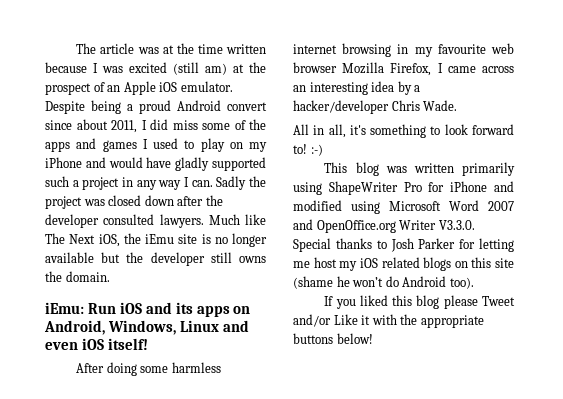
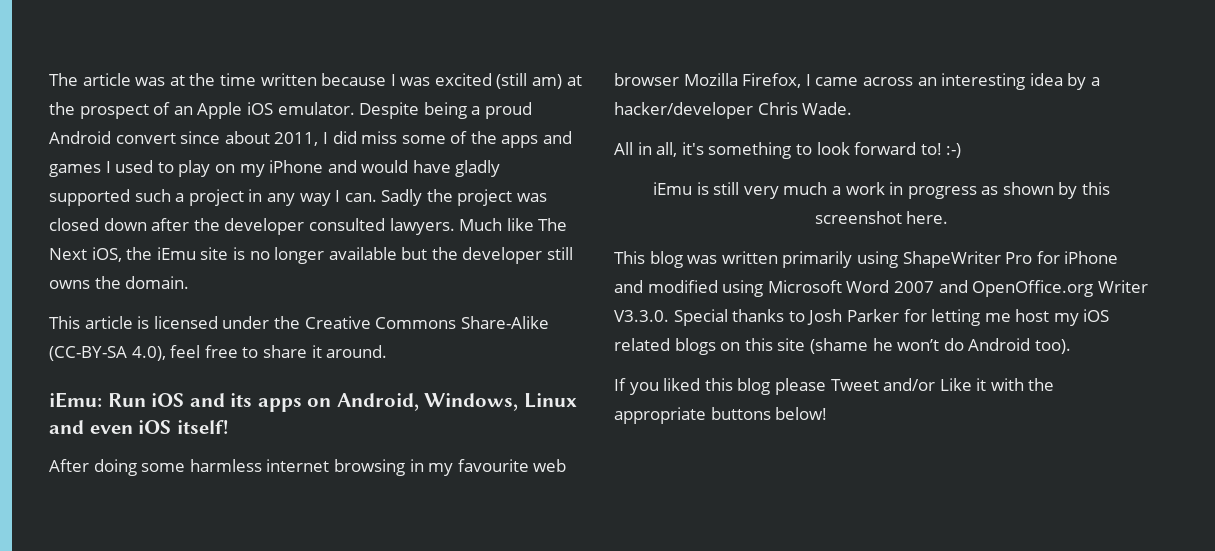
+ This article is licensed under the Creative Commons Share-Alike (CC-BY-SA 4.0), feel free to share it around.
+ iEmu is still very much a work in progress as shown by this screenshot here.

